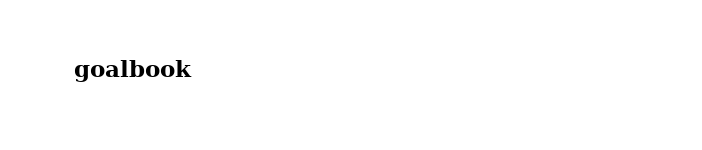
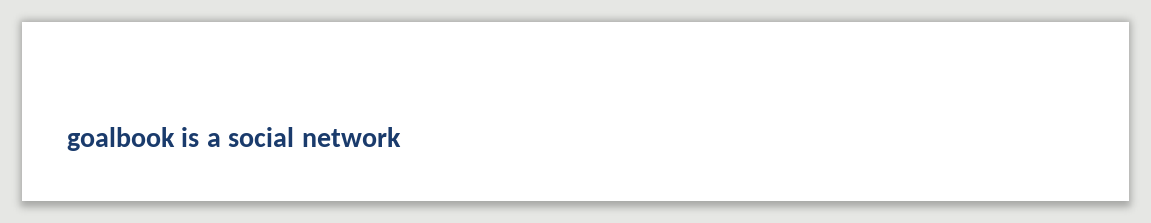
- goalbook
+ goalbook is a social network

